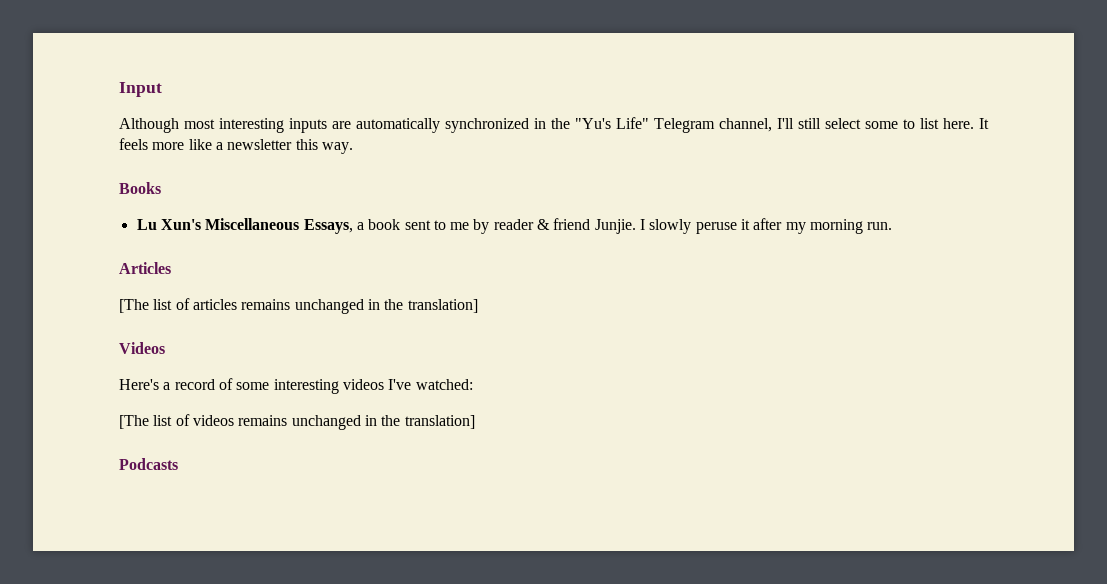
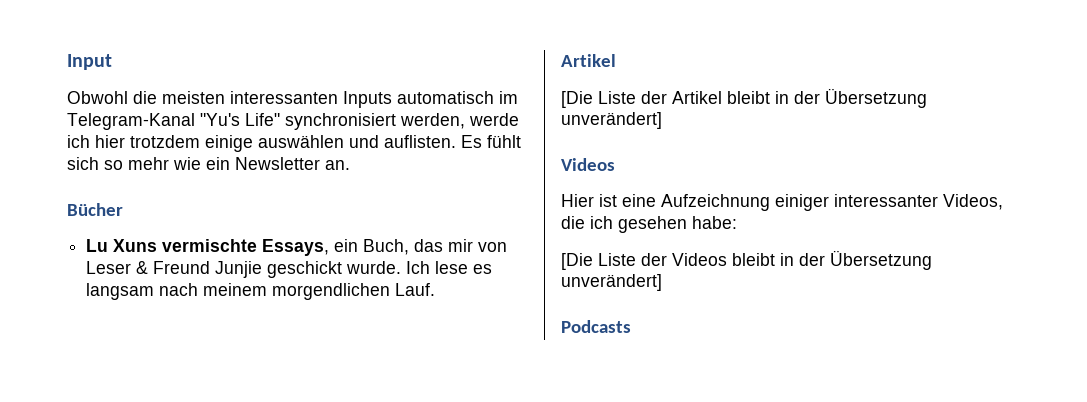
- Although most interesting inputs are automatically synchronized in the "Yu's Life" Telegram channel, I'll still select some to list here. It feels more like a newsletter this way.
- Books
- Lu Xun's Miscellaneous Essays, a book sent to me by reader & friend Junjie. I slowly peruse it after my morning run.
- Articles
- [The list of articles remains unchanged in the translation]
+ Obwohl die meisten interessanten Inputs automatisch im Telegram-Kanal "Yu's Life" synchronisiert werden, werde ich hier trotzdem einige auswählen und auflisten. Es fühlt sich so mehr wie ein Newsletter an.
+ Bücher
+ Lu Xuns vermischte Essays, ein Buch, das mir von Leser & Freund Junjie geschickt wurde. Ich lese es langsam nach meinem morgendlichen Lauf.
+ Artikel
+ [Die Liste der Artikel bleibt in der Übersetzung unverändert]
  Videos
- Here's a record of some interesting videos I've watched:
- [The list of videos remains unchanged in the translation]
+ Hier ist eine Aufzeichnung einiger interessanter Videos, die ich gesehen habe:
+ [Die Liste der Videos bleibt in der Übersetzung unverändert]

